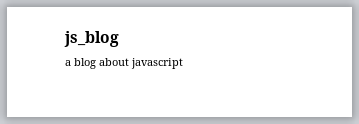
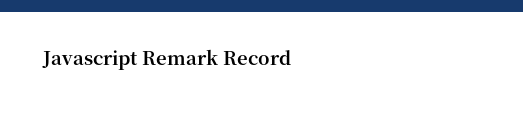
- js_blog
- a blog about javascript
+ Javascript Remark Record

